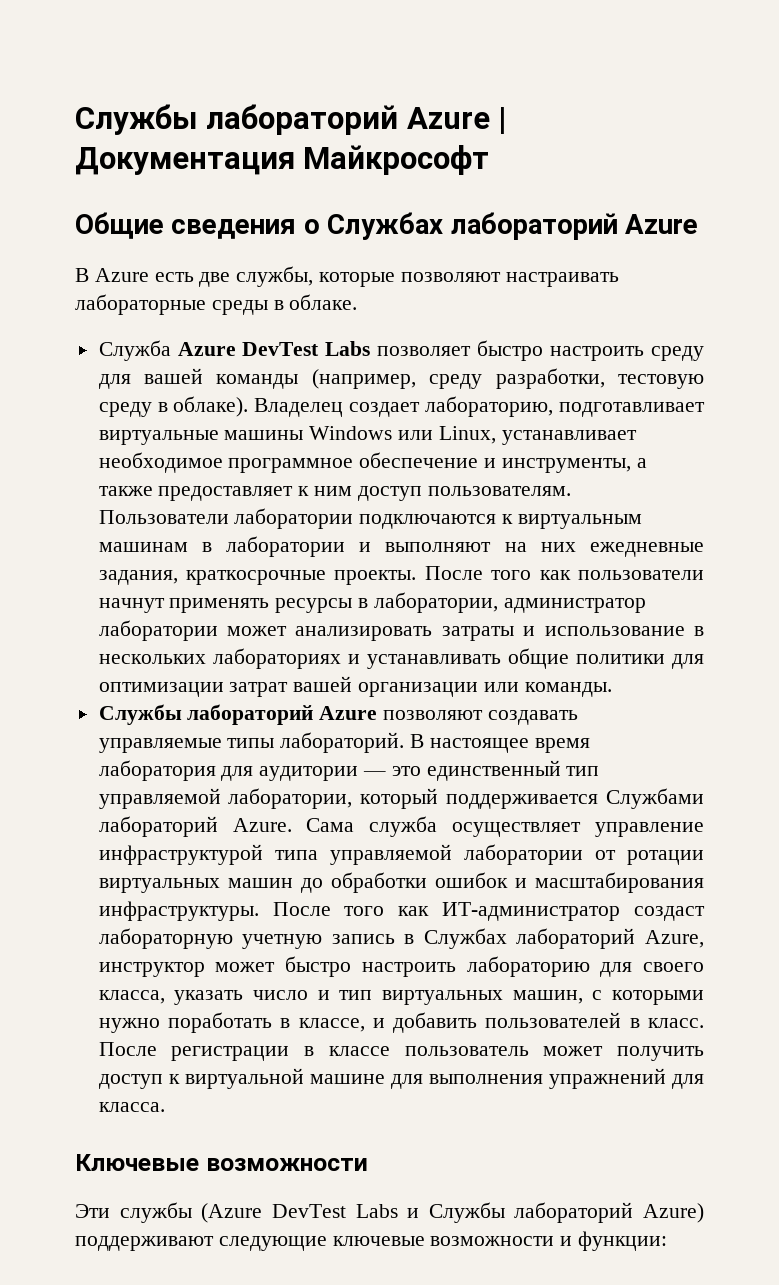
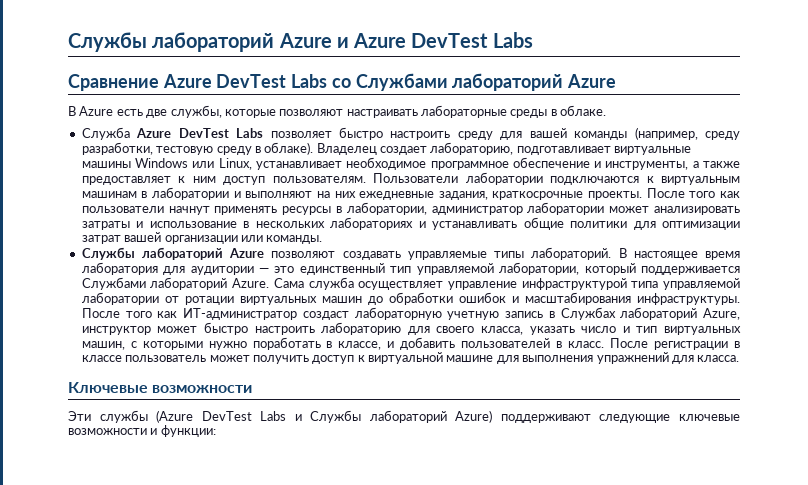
- Службы лабораторий Azure | Документация Майкрософт
- Общие сведения о Службах лабораторий Azure
+ Службы лабораторий Azure и Azure DevTest Labs
+ Сравнение Azure DevTest Labs со Службами лабораторий Azure

